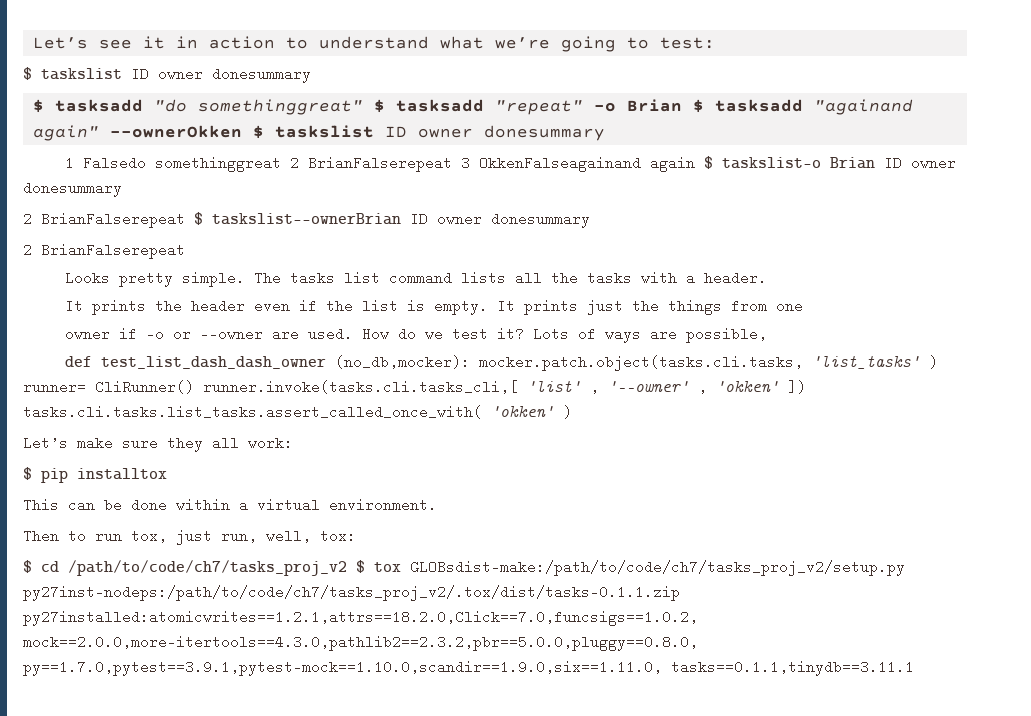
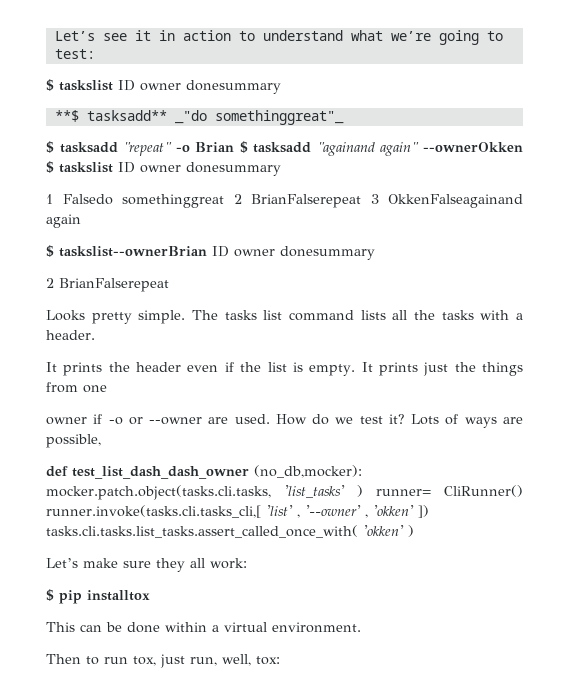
- $ tasksadd "do somethinggreat" $ tasksadd "repeat" -o Brian $ tasksadd "againand again" --ownerOkken $ taskslist ID owner donesummary
+ **$ tasksadd** _"do somethinggreat"_
+ $ tasksadd "repeat" -o Brian $ tasksadd "againand again" --ownerOkken $ taskslist ID owner donesummary
- 1 Falsedo somethinggreat 2 BrianFalserepeat 3 OkkenFalseagainand again $ taskslist-o Brian ID owner donesummary
- 2 BrianFalserepeat $ taskslist--ownerBrian ID owner donesummary
+ 1 Falsedo somethinggreat 2 BrianFalserepeat 3 OkkenFalseagainand again
+ $ taskslist--ownerBrian ID owner donesummary
- $ cd /path/to/code/ch7/tasks_proj_v2 $ tox GLOBsdist-make:/path/to/code/ch7/tasks_proj_v2/setup.py py27inst-nodeps:/path/to/code/ch7/tasks_proj_v2/.tox/dist/tasks-0.1.1.zip py27installed:atomicwrites==1.2.1,attrs==18.2.0,Click==7.0,funcsigs==1.0.2, mock==2.0.0,more-itertools==4.3.0,pathlib2==2.3.2,pbr==5.0.0,pluggy==0.8.0, py==1.7.0,pytest==3.9.1,pytest-mock==1.10.0,scandir==1.9.0,six==1.11.0, tasks==0.1.1,tinydb==3.11.1

